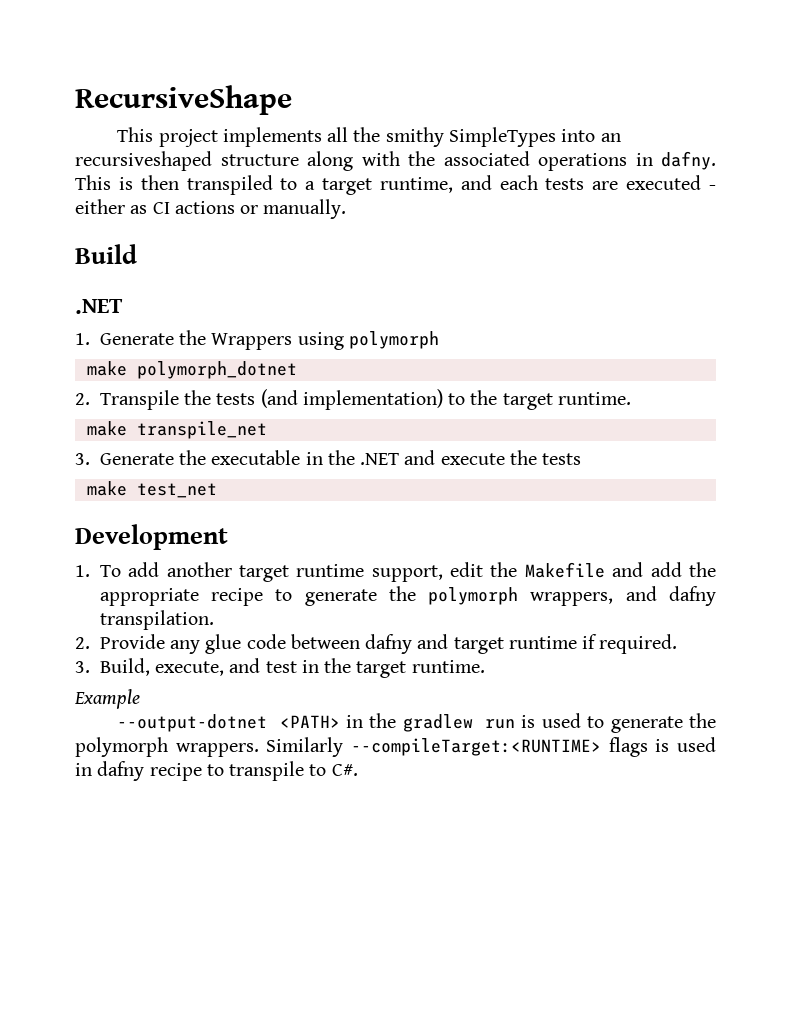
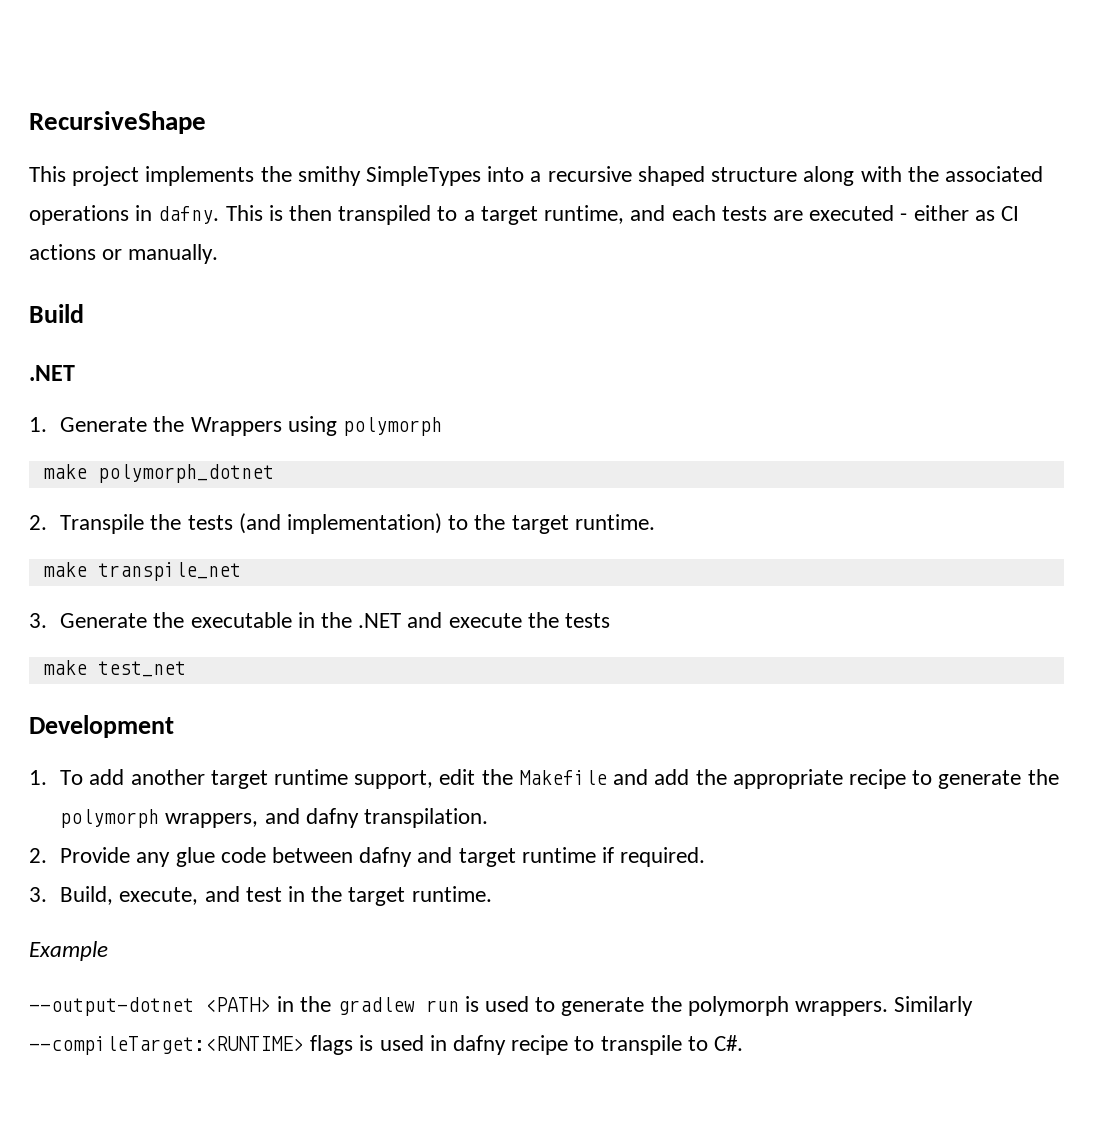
- This project implements all the smithy SimpleTypes into an recursiveshaped structure along with the associated operations in dafny.
+ This project implements the smithy SimpleTypes into a recursive shaped structure along with the associated operations in dafny.

